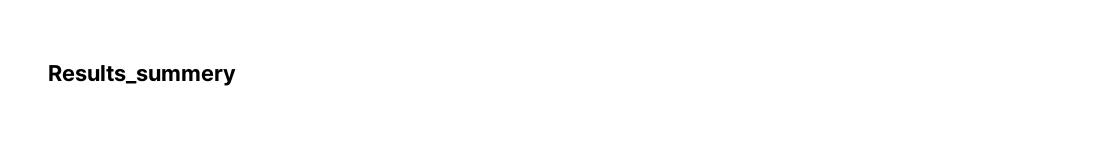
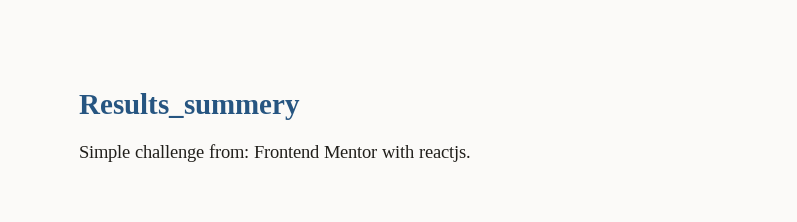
+ Simple challenge from: Frontend Mentor with reactjs.

